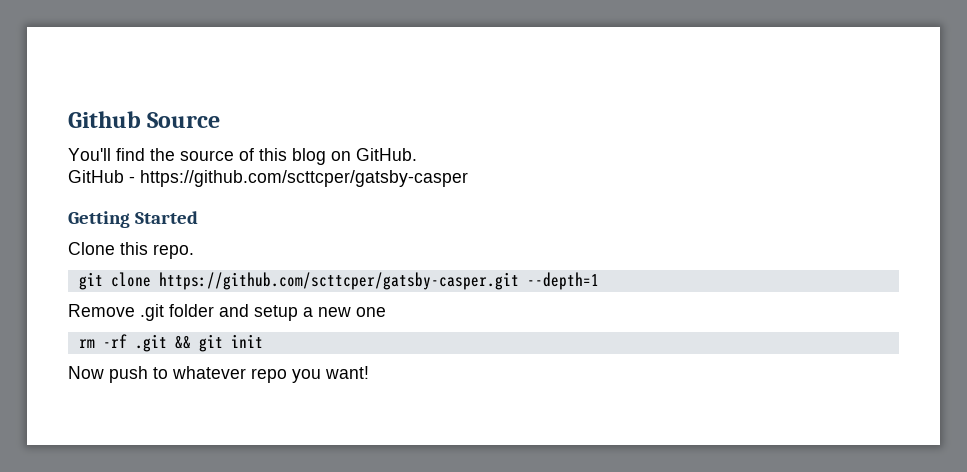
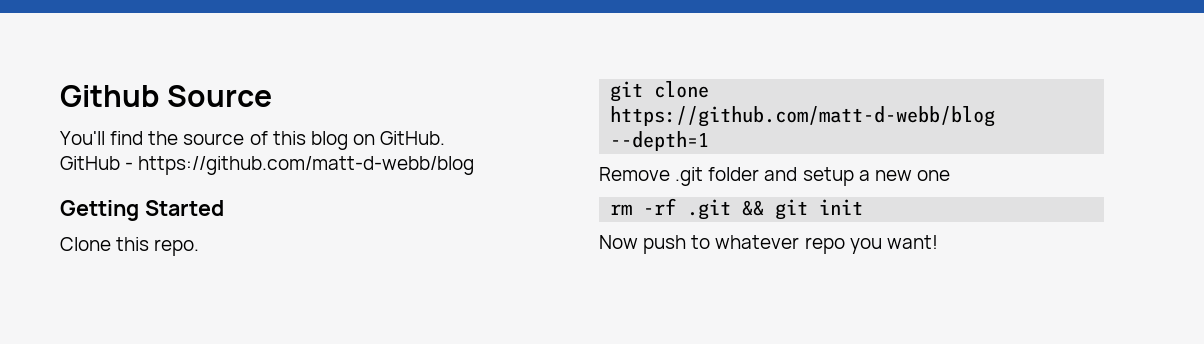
- GitHub - https://github.com/scttcper/gatsby-casper
+ GitHub - https://github.com/matt-d-webb/blog
- git clone https://github.com/scttcper/gatsby-casper.git --depth=1
+ git clone https://github.com/matt-d-webb/blog --depth=1

